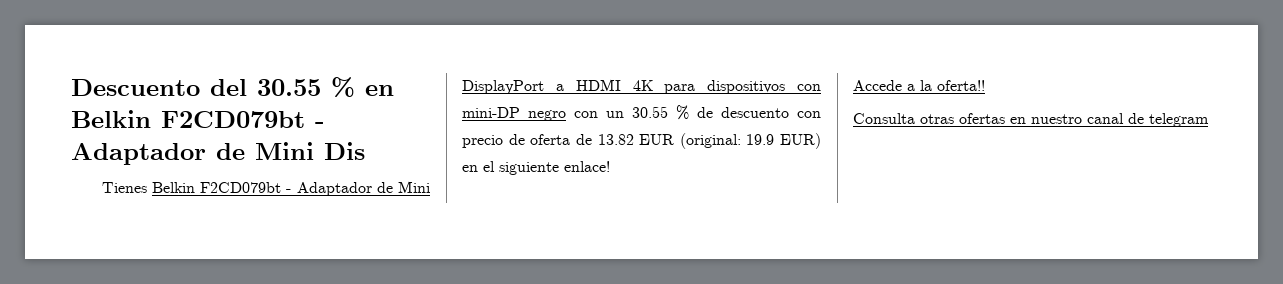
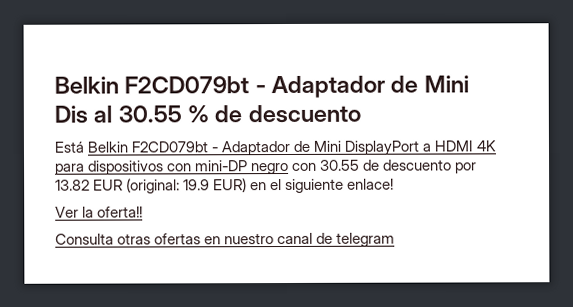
- Descuento del 30.55 % en Belkin F2CD079bt - Adaptador de Mini Dis
- Tienes Belkin F2CD079bt - Adaptador de Mini DisplayPort a HDMI 4K para dispositivos con mini-DP negro con un 30.55 % de descuento con precio de oferta de 13.82 EUR (original: 19.9 EUR) en el siguiente enlace!
+ Belkin F2CD079bt - Adaptador de Mini Dis al 30.55 % de descuento
+ Está Belkin F2CD079bt - Adaptador de Mini DisplayPort a HDMI 4K para dispositivos con mini-DP negro con 30.55 de descuento por 13.82 EUR (original: 19.9 EUR) en el siguiente enlace!
- Accede a la oferta!!
+ Ver la oferta!!

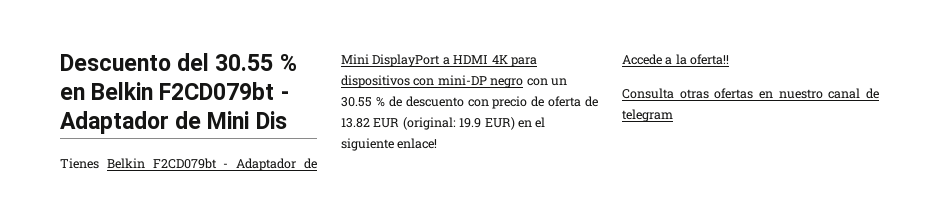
- Belkin F2CD079bt - Adaptador de Mini Dis al 30.55 % de descuento
- Está Belkin F2CD079bt - Adaptador de Mini DisplayPort a HDMI 4K para dispositivos con mini-DP negro con 30.55 de descuento por 13.82 EUR (original: 19.9 EUR) en el siguiente enlace!
+ Descuento del 30.55 % en Belkin F2CD079bt - Adaptador de Mini Dis
+ Tienes Belkin F2CD079bt - Adaptador de Mini DisplayPort a HDMI 4K para dispositivos con mini-DP negro con un 30.55 % de descuento con precio de oferta de 13.82 EUR (original: 19.9 EUR) en el siguiente enlace!
- Ver la oferta!!
+ Accede a la oferta!!

